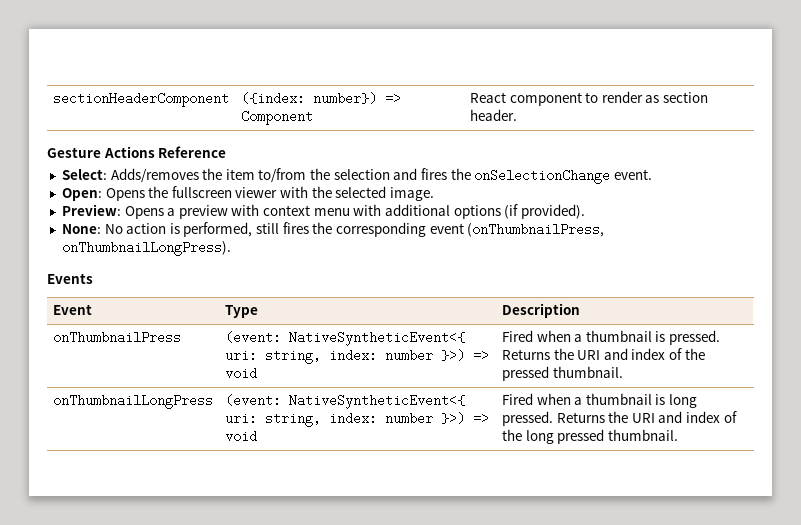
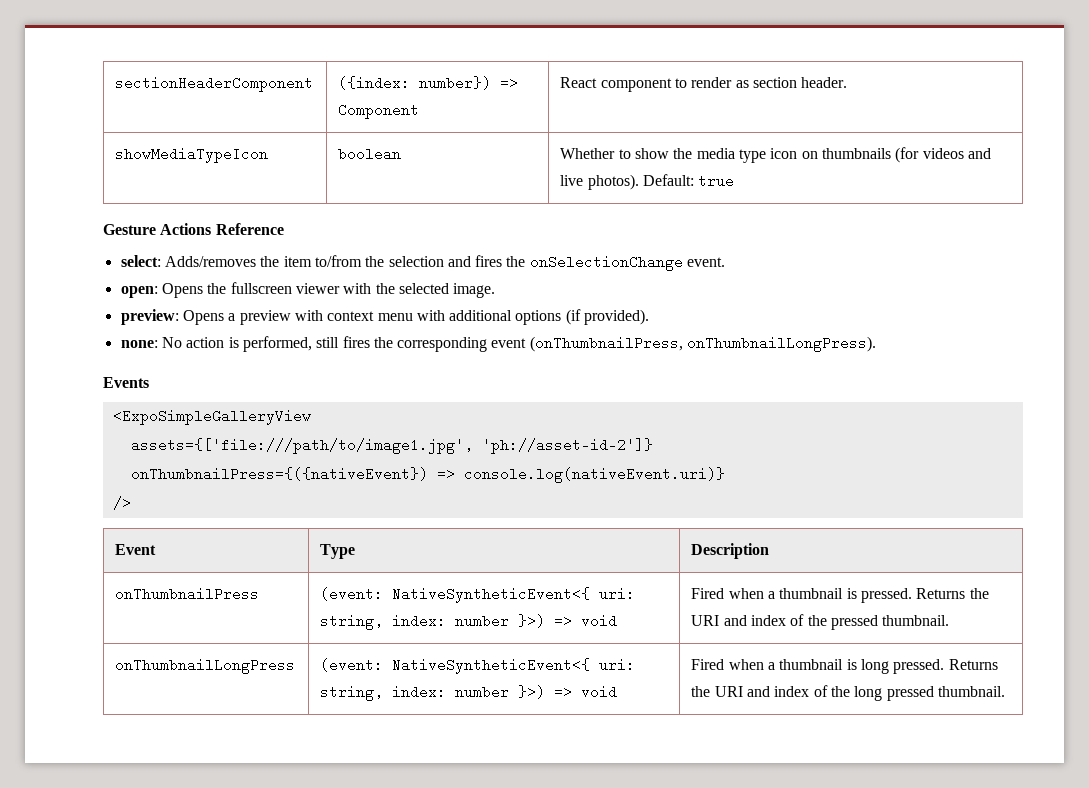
+ showMediaTypeIcon | boolean | Whether to show the media type icon on thumbnails (for videos and live photos). Default: true
- Select: Adds/removes the item to/from the selection and fires the onSelectionChange event.
+ select: Adds/removes the item to/from the selection and fires the onSelectionChange event.
- Open: Opens the fullscreen viewer with the selected image.
+ open: Opens the fullscreen viewer with the selected image.
- Preview: Opens a preview with context menu with additional options (if provided).
+ preview: Opens a preview with context menu with additional options (if provided).
- None: No action is performed, still fires the corresponding event (onThumbnailPress, onThumbnailLongPress).
+ none: No action is performed, still fires the corresponding event (onThumbnailPress, onThumbnailLongPress).
+ <ExpoSimpleGalleryView
+ assets={['file:///path/to/image1.jpg', 'ph://asset-id-2']}
+ onThumbnailPress={({nativeEvent}) => console.log(nativeEvent.uri)}
+ />

